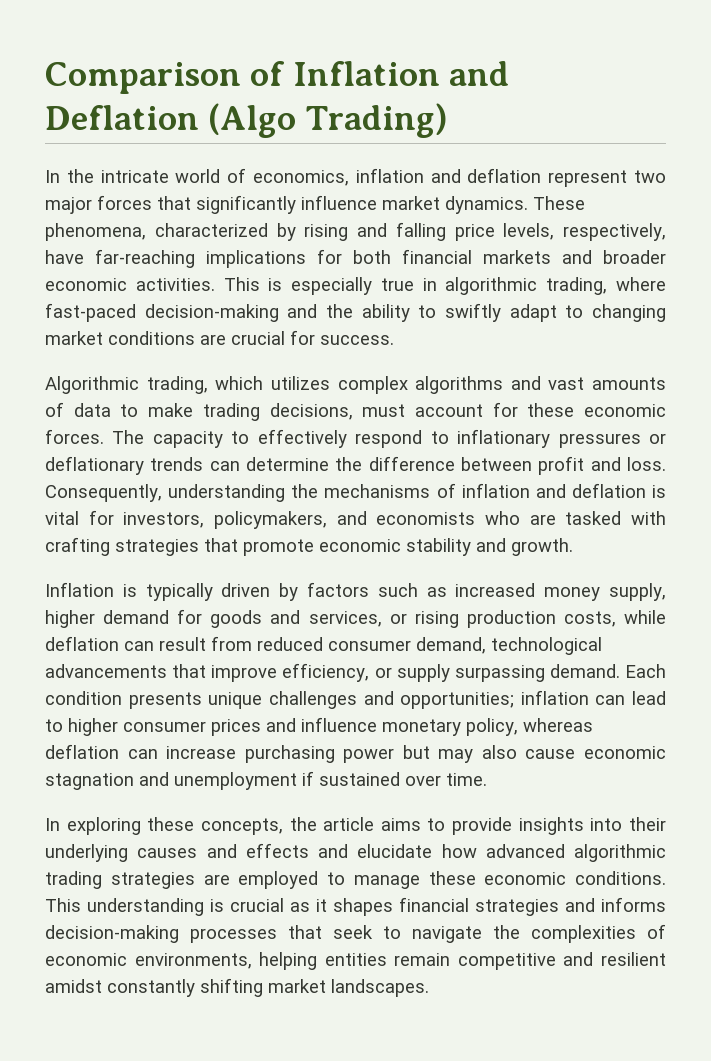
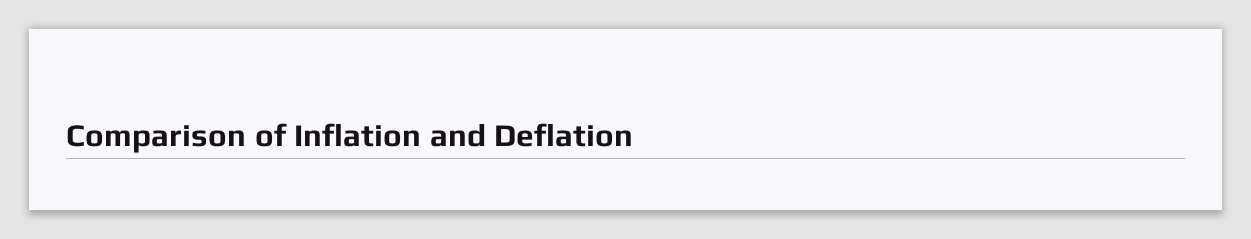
- Comparison of Inflation and Deflation (Algo Trading)
- In the intricate world of economics, inflation and deflation represent two major forces that significantly influence market dynamics. These phenomena, characterized by rising and falling price levels, respectively, have far-reaching implications for both financial markets and broader economic activities. This is especially true in algorithmic trading, where fast-paced decision-making and the ability to swiftly adapt to changing market conditions are crucial for success.
- Algorithmic trading, which utilizes complex algorithms and vast amounts of data to make trading decisions, must account for these economic forces. The capacity to effectively respond to inflationary pressures or deflationary trends can determine the difference between profit and loss. Consequently, understanding the mechanisms of inflation and deflation is vital for investors, policymakers, and economists who are tasked with crafting strategies that promote economic stability and growth.
- Inflation is typically driven by factors such as increased money supply, higher demand for goods and services, or rising production costs, while deflation can result from reduced consumer demand, technological advancements that improve efficiency, or supply surpassing demand. Each condition presents unique challenges and opportunities; inflation can lead to higher consumer prices and influence monetary policy, whereas deflation can increase purchasing power but may also cause economic stagnation and unemployment if sustained over time.
- In exploring these concepts, the article aims to provide insights into their underlying causes and effects and elucidate how advanced algorithmic trading strategies are employed to manage these economic conditions. This understanding is crucial as it shapes financial strategies and informs decision-making processes that seek to navigate the complexities of economic environments, helping entities remain competitive and resilient amidst constantly shifting market landscapes.
+ Comparison of Inflation and Deflation

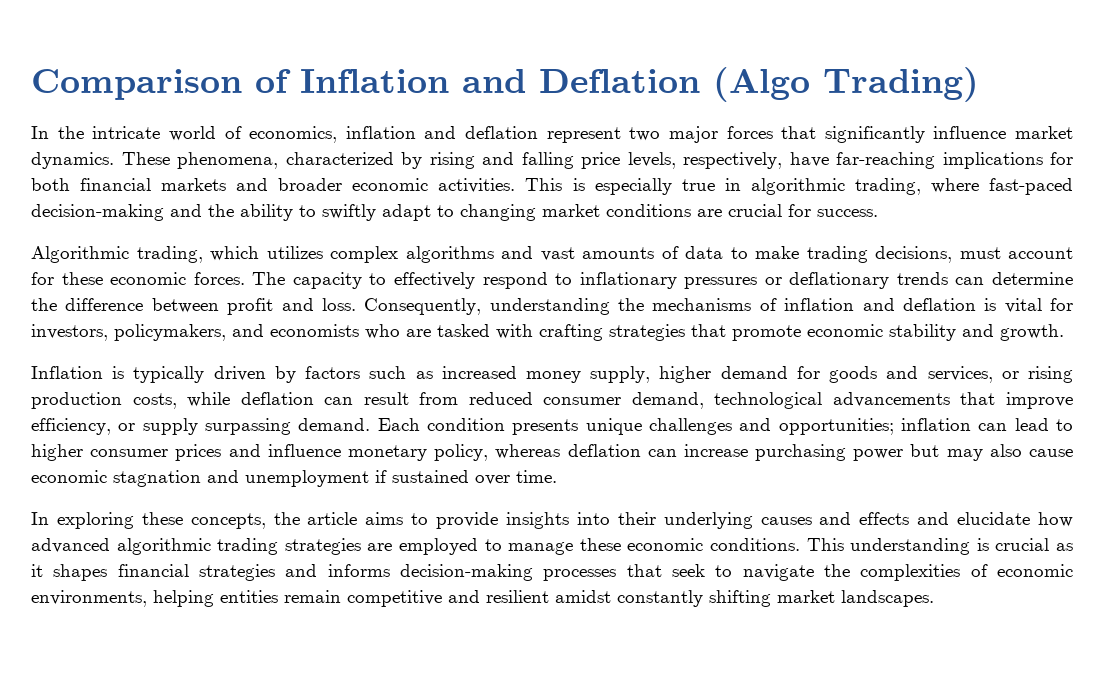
- Comparison of Inflation and Deflation
+ Comparison of Inflation and Deflation (Algo Trading)
+ In the intricate world of economics, inflation and deflation represent two major forces that significantly influence market dynamics. These phenomena, characterized by rising and falling price levels, respectively, have far-reaching implications for both financial markets and broader economic activities. This is especially true in algorithmic trading, where fast-paced decision-making and the ability to swiftly adapt to changing market conditions are crucial for success.
+ Algorithmic trading, which utilizes complex algorithms and vast amounts of data to make trading decisions, must account for these economic forces. The capacity to effectively respond to inflationary pressures or deflationary trends can determine the difference between profit and loss. Consequently, understanding the mechanisms of inflation and deflation is vital for investors, policymakers, and economists who are tasked with crafting strategies that promote economic stability and growth.
+ Inflation is typically driven by factors such as increased money supply, higher demand for goods and services, or rising production costs, while deflation can result from reduced consumer demand, technological advancements that improve efficiency, or supply surpassing demand. Each condition presents unique challenges and opportunities; inflation can lead to higher consumer prices and influence monetary policy, whereas deflation can increase purchasing power but may also cause economic stagnation and unemployment if sustained over time.
+ In exploring these concepts, the article aims to provide insights into their underlying causes and effects and elucidate how advanced algorithmic trading strategies are employed to manage these economic conditions. This understanding is crucial as it shapes financial strategies and informs decision-making processes that seek to navigate the complexities of economic environments, helping entities remain competitive and resilient amidst constantly shifting market landscapes.

